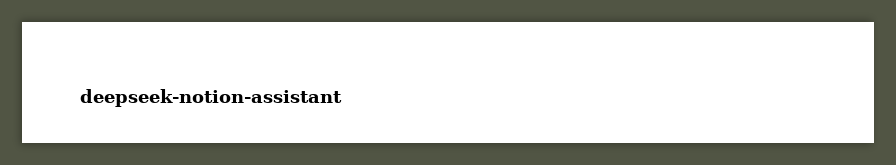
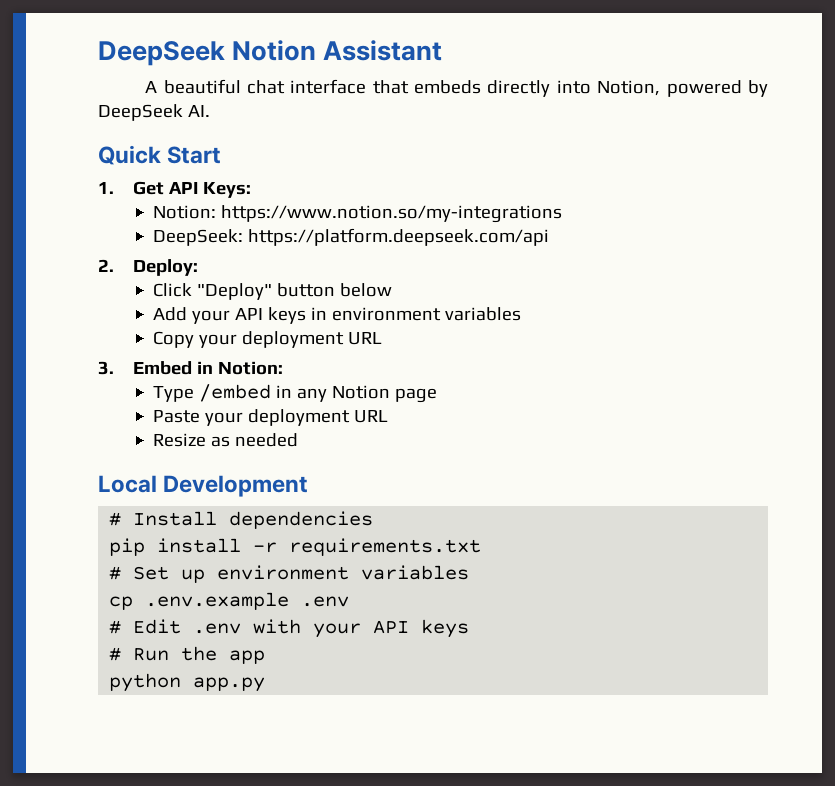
- deepseek-notion-assistant
+ DeepSeek Notion Assistant
+ A beautiful chat interface that embeds directly into Notion, powered by DeepSeek AI.
+ Quick Start
+ 1. Get API Keys:
+ Notion: https://www.notion.so/my-integrations
+ DeepSeek: https://platform.deepseek.com/api
+ 2. Deploy:
+ Click "Deploy" button below
+ Add your API keys in environment variables
+ Copy your deployment URL
+ 3. Embed in Notion:
+ Type /embed in any Notion page
+ Paste your deployment URL
+ Resize as needed
+ Local Development
+ # Install dependencies
+ pip install -r requirements.txt
+ # Set up environment variables
+ cp .env.example .env
+ # Edit .env with your API keys
+ # Run the app
+ python app.py

